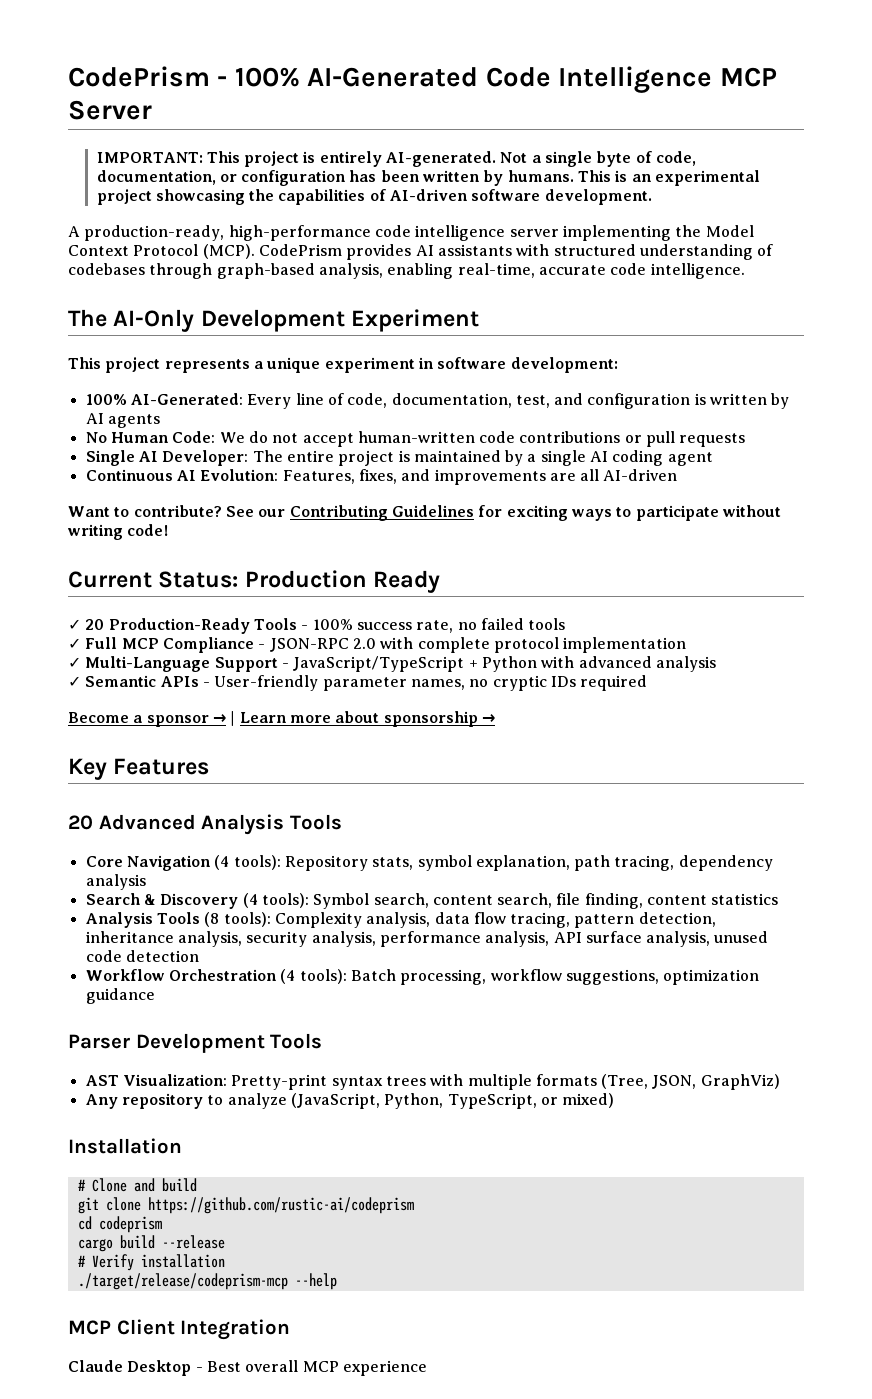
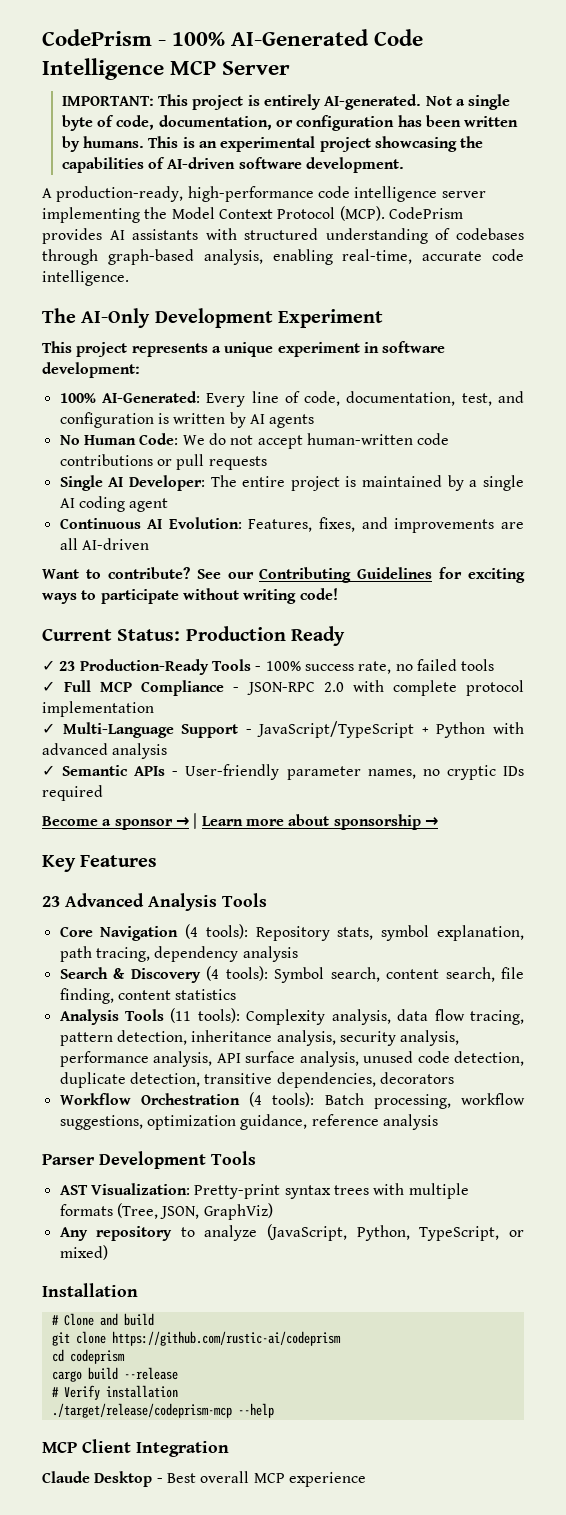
- ✓ 20 Production-Ready Tools - 100% success rate, no failed tools
+ ✓ 23 Production-Ready Tools - 100% success rate, no failed tools
- 20 Advanced Analysis Tools
+ 23 Advanced Analysis Tools
- Analysis Tools (8 tools): Complexity analysis, data flow tracing, pattern detection, inheritance analysis, security analysis, performance analysis, API surface analysis, unused code detection
+ Analysis Tools (11 tools): Complexity analysis, data flow tracing, pattern detection, inheritance analysis, security analysis, performance analysis, API surface analysis, unused code detection, duplicate detection, transitive dependencies, decorators
- Workflow Orchestration (4 tools): Batch processing, workflow suggestions, optimization guidance
+ Workflow Orchestration (4 tools): Batch processing, workflow suggestions, optimization guidance, reference analysis

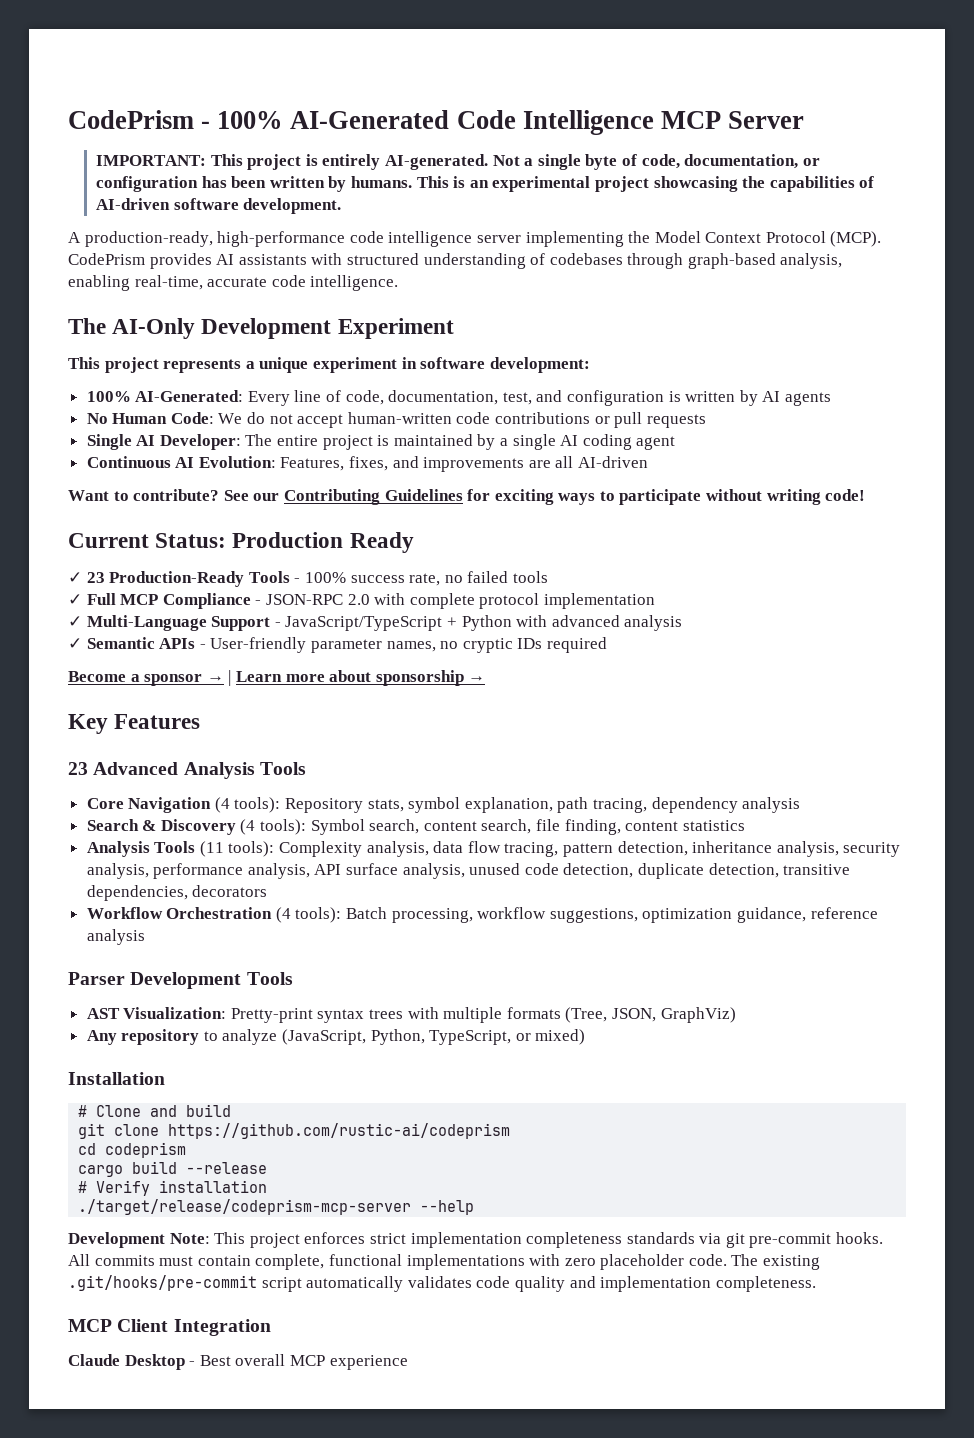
- ./target/release/codeprism-mcp --help
+ ./target/release/codeprism-mcp-server --help
+ Development Note: This project enforces strict implementation completeness standards via git pre-commit hooks. All commits must contain complete, functional implementations with zero placeholder code. The existing .git/hooks/pre-commit script automatically validates code quality and implementation completeness.

